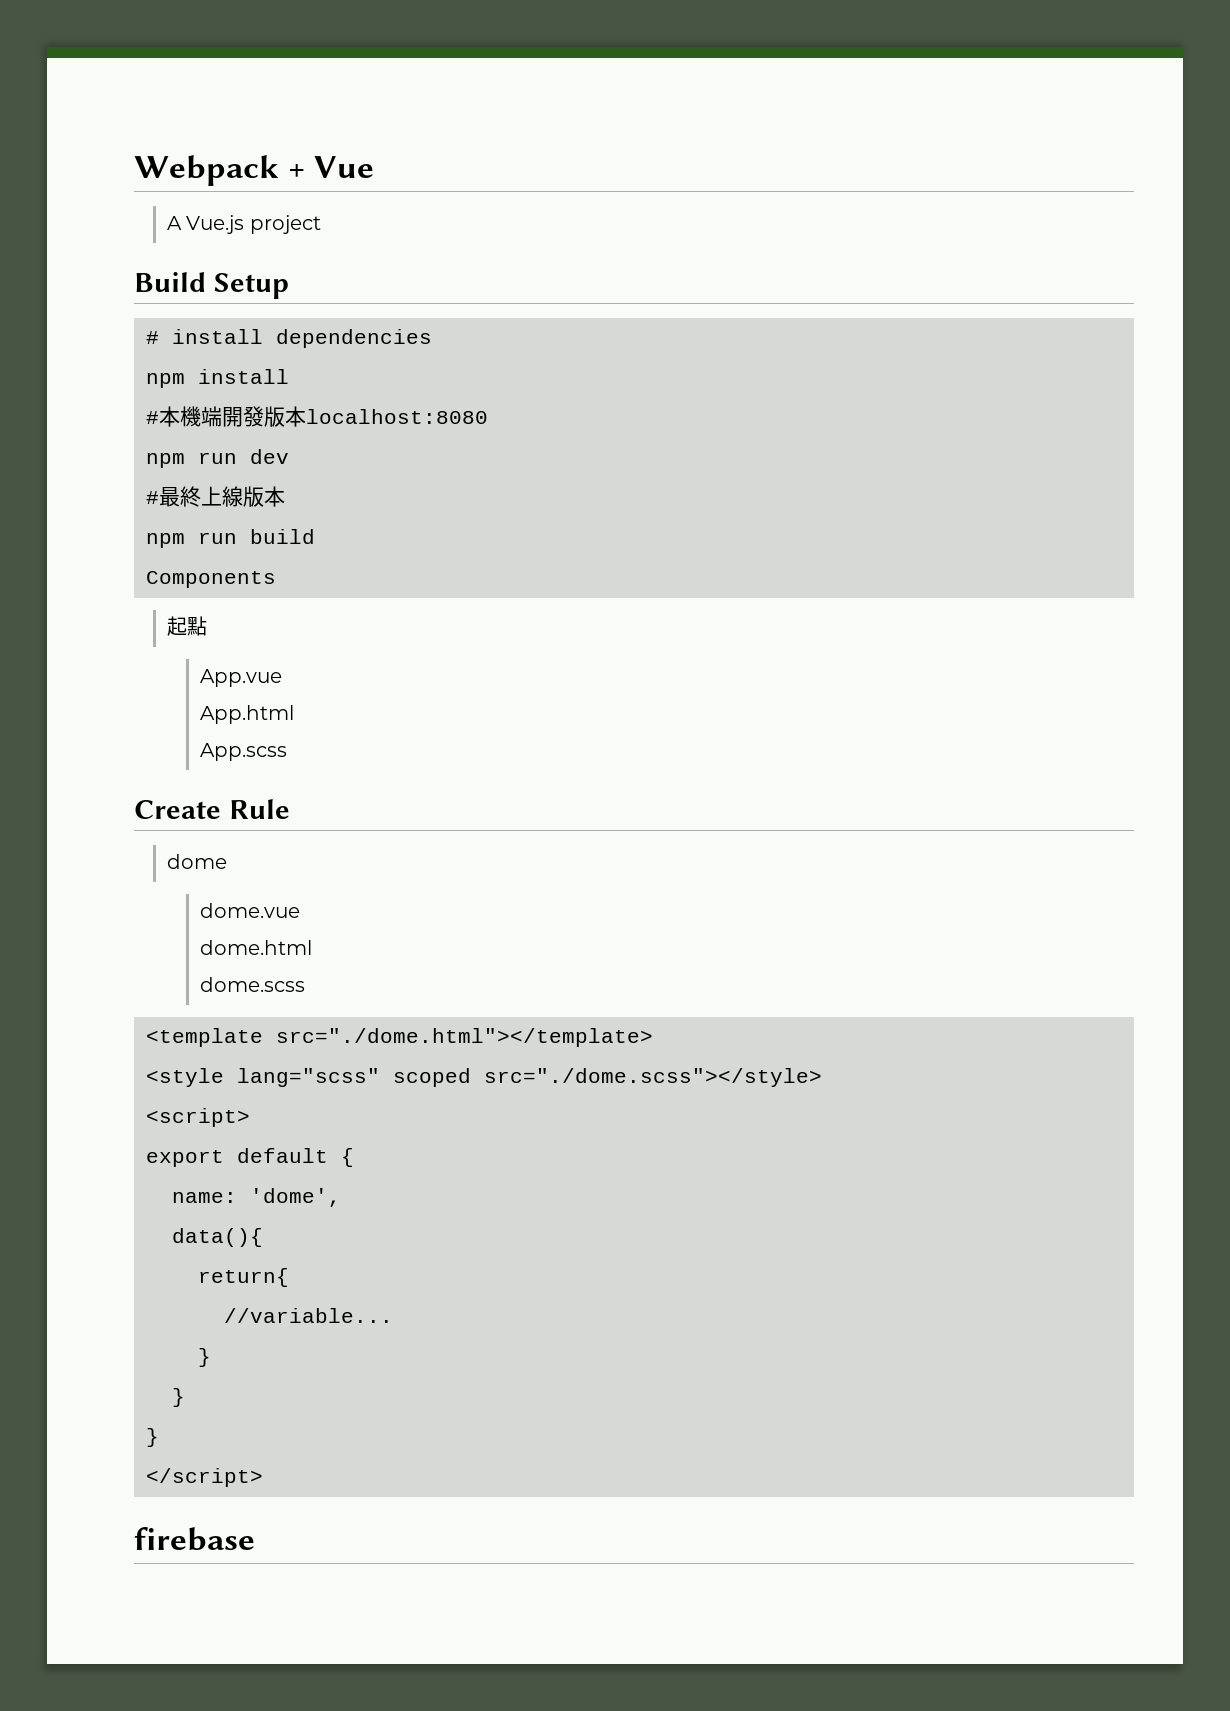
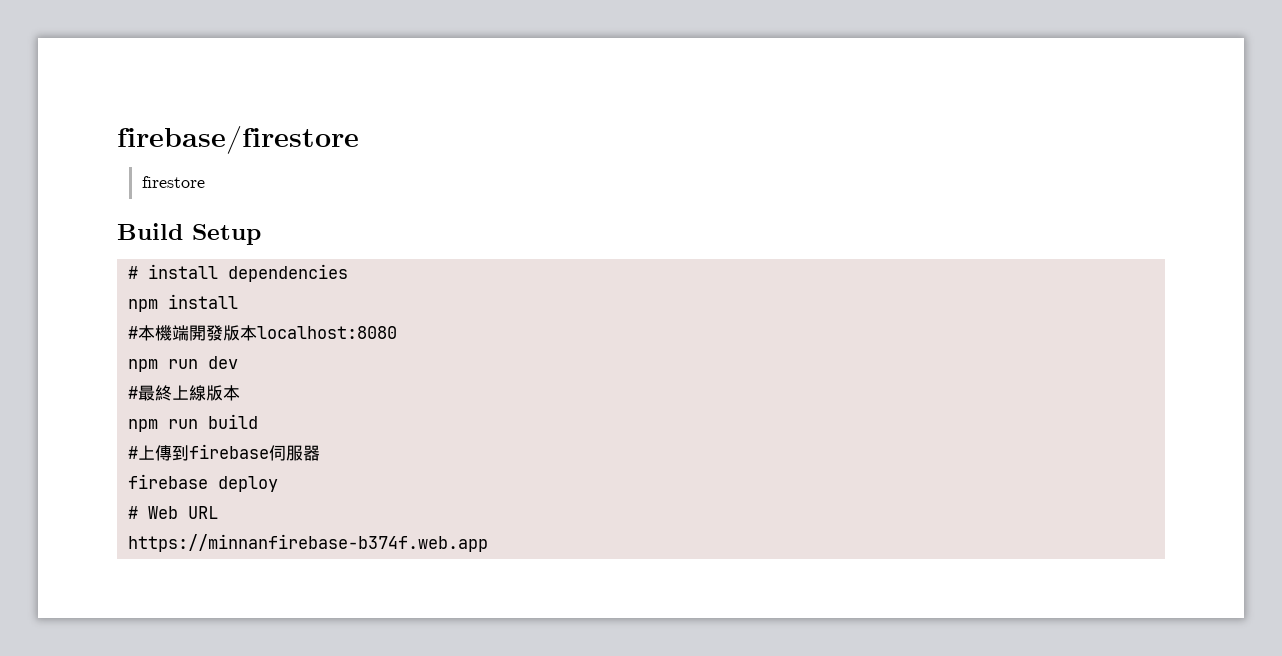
- Webpack + Vue
- A Vue.js project
+ firebase/firestore
+ firestore
- Components
- 起點
- App.vue
- App.html
- App.scss
- Create Rule
- dome
- dome.vue
- dome.html
- dome.scss
- <template src="./dome.html"></template>
- <style lang="scss" scoped src="./dome.scss"></style>
- <script>
- export default {
- name: 'dome',
- data(){
- return{
- //variable...
- }
- }
- }
- </script>
- firebase
+ #上傳到firebase伺服器
+ firebase deploy
+ # Web URL
+ https://minnanfirebase-b374f.web.app

